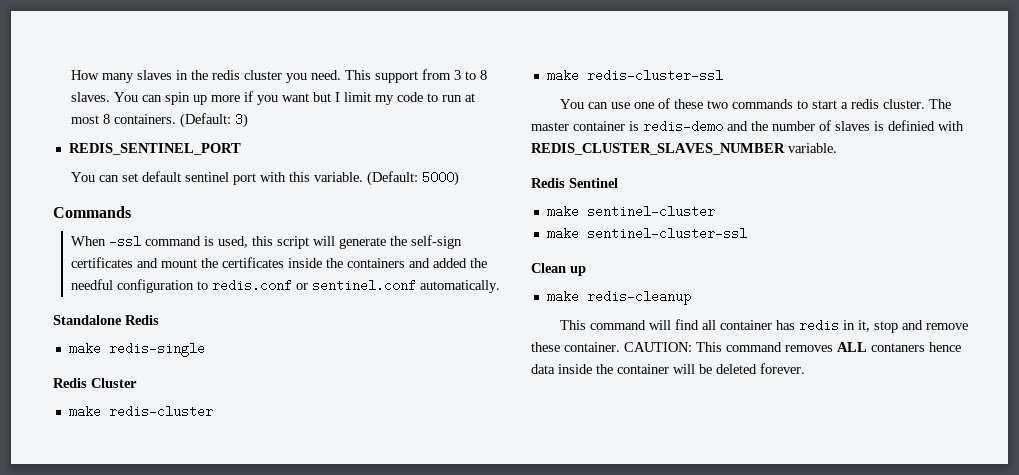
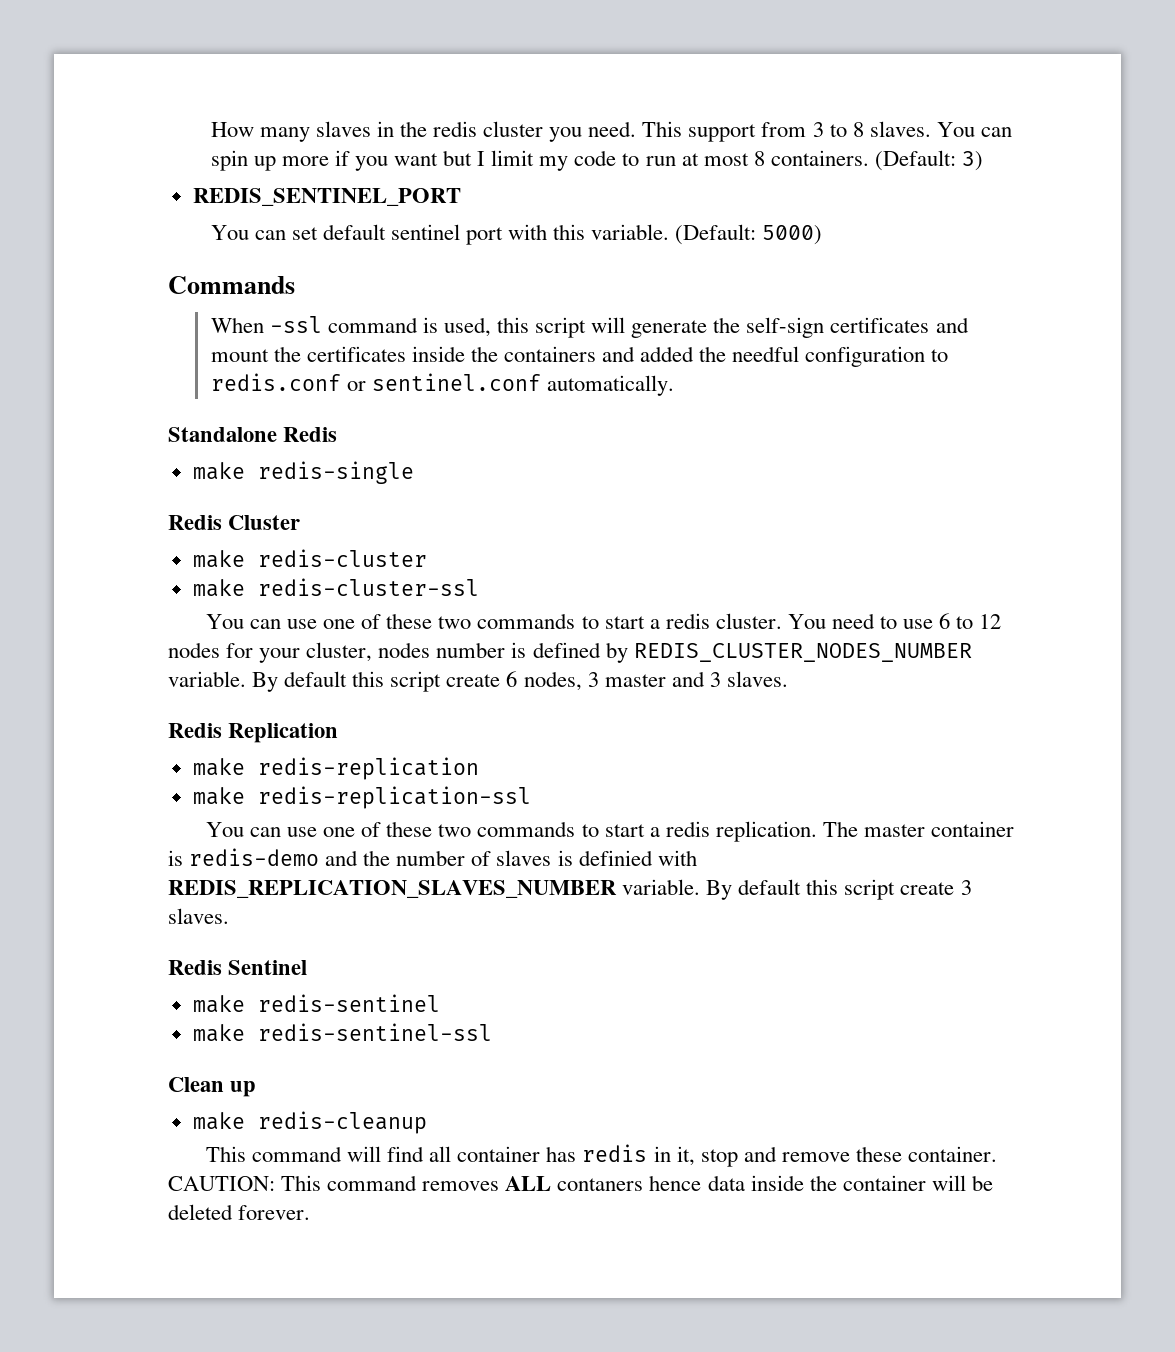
+ You need to use 6 to 12 nodes for your cluster, nodes number is defined by REDIS_CLUSTER_NODES_NUMBER variable. By default this script create 6 nodes, 3 master and 3 slaves.
+ Redis Replication
+ make redis-replication
+ make redis-replication-ssl
+ You can use one of these two commands to start a redis replication.
- The master container is redis-demo and the number of slaves is definied with REDIS_CLUSTER_SLAVES_NUMBER variable.
+ The master container is redis-demo and the number of slaves is definied with REDIS_REPLICATION_SLAVES_NUMBER variable. By default this script create 3 slaves.
- make sentinel-cluster
- make sentinel-cluster-ssl
+ make redis-sentinel
+ make redis-sentinel-ssl

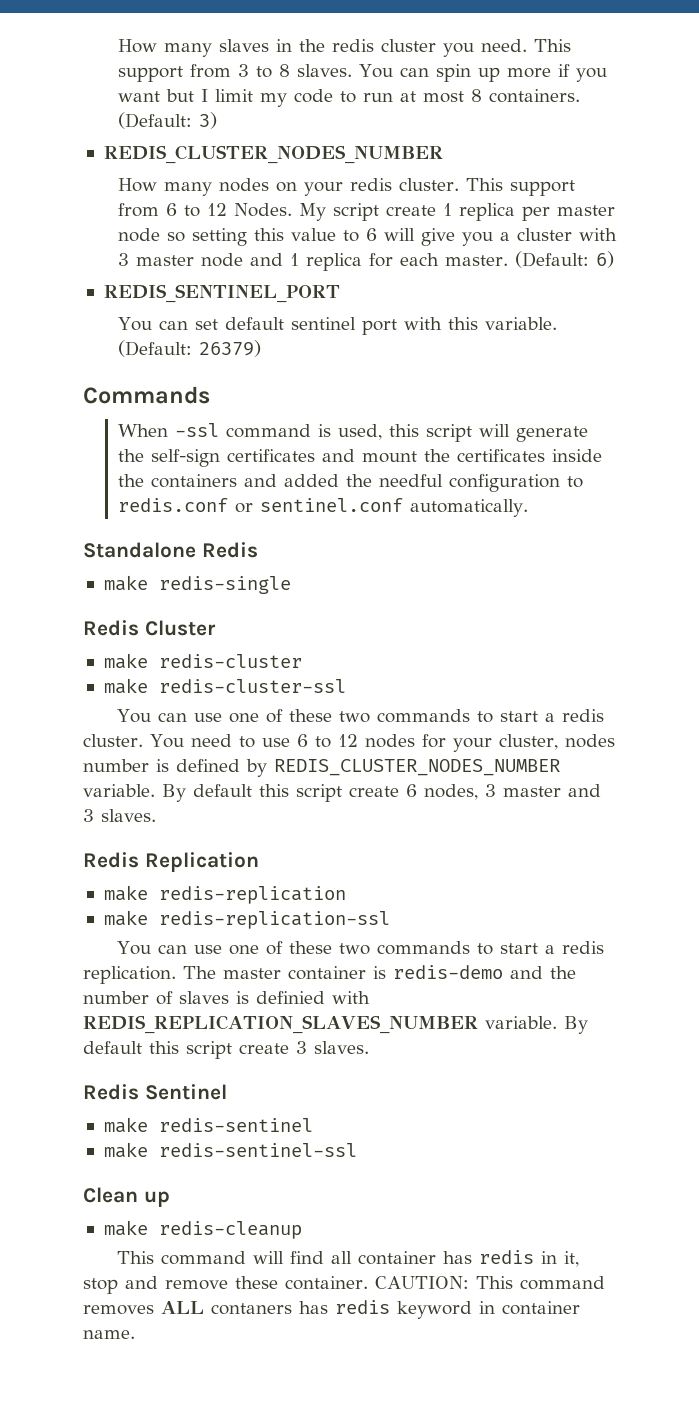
  (Default: 3)
+ REDIS_CLUSTER_NODES_NUMBER
+ How many nodes on your redis cluster. This support from 6 to 12 Nodes. My script create 1 replica per master node so setting this value to 6 will give you a cluster with 3 master node and 1 replica for each master. (Default: 6)
- (Default: 5000)
+ (Default: 26379)
- CAUTION: This command removes ALL contaners hence data inside the container will be deleted forever.
+ CAUTION: This command removes ALL contaners has redis keyword in container name.

